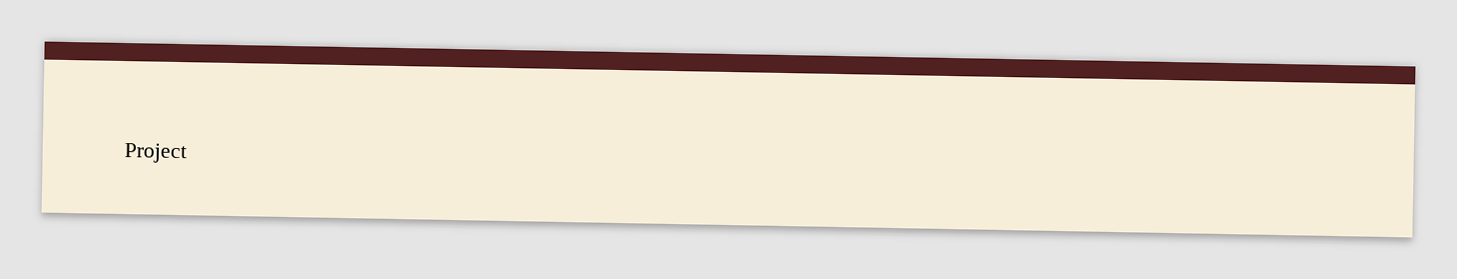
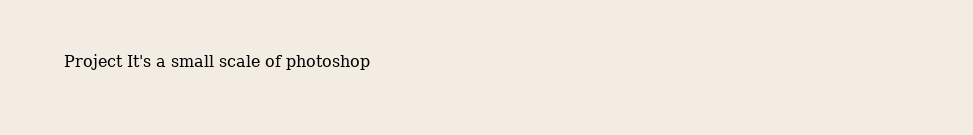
- Project
+ Project It's a small scale of photoshop

